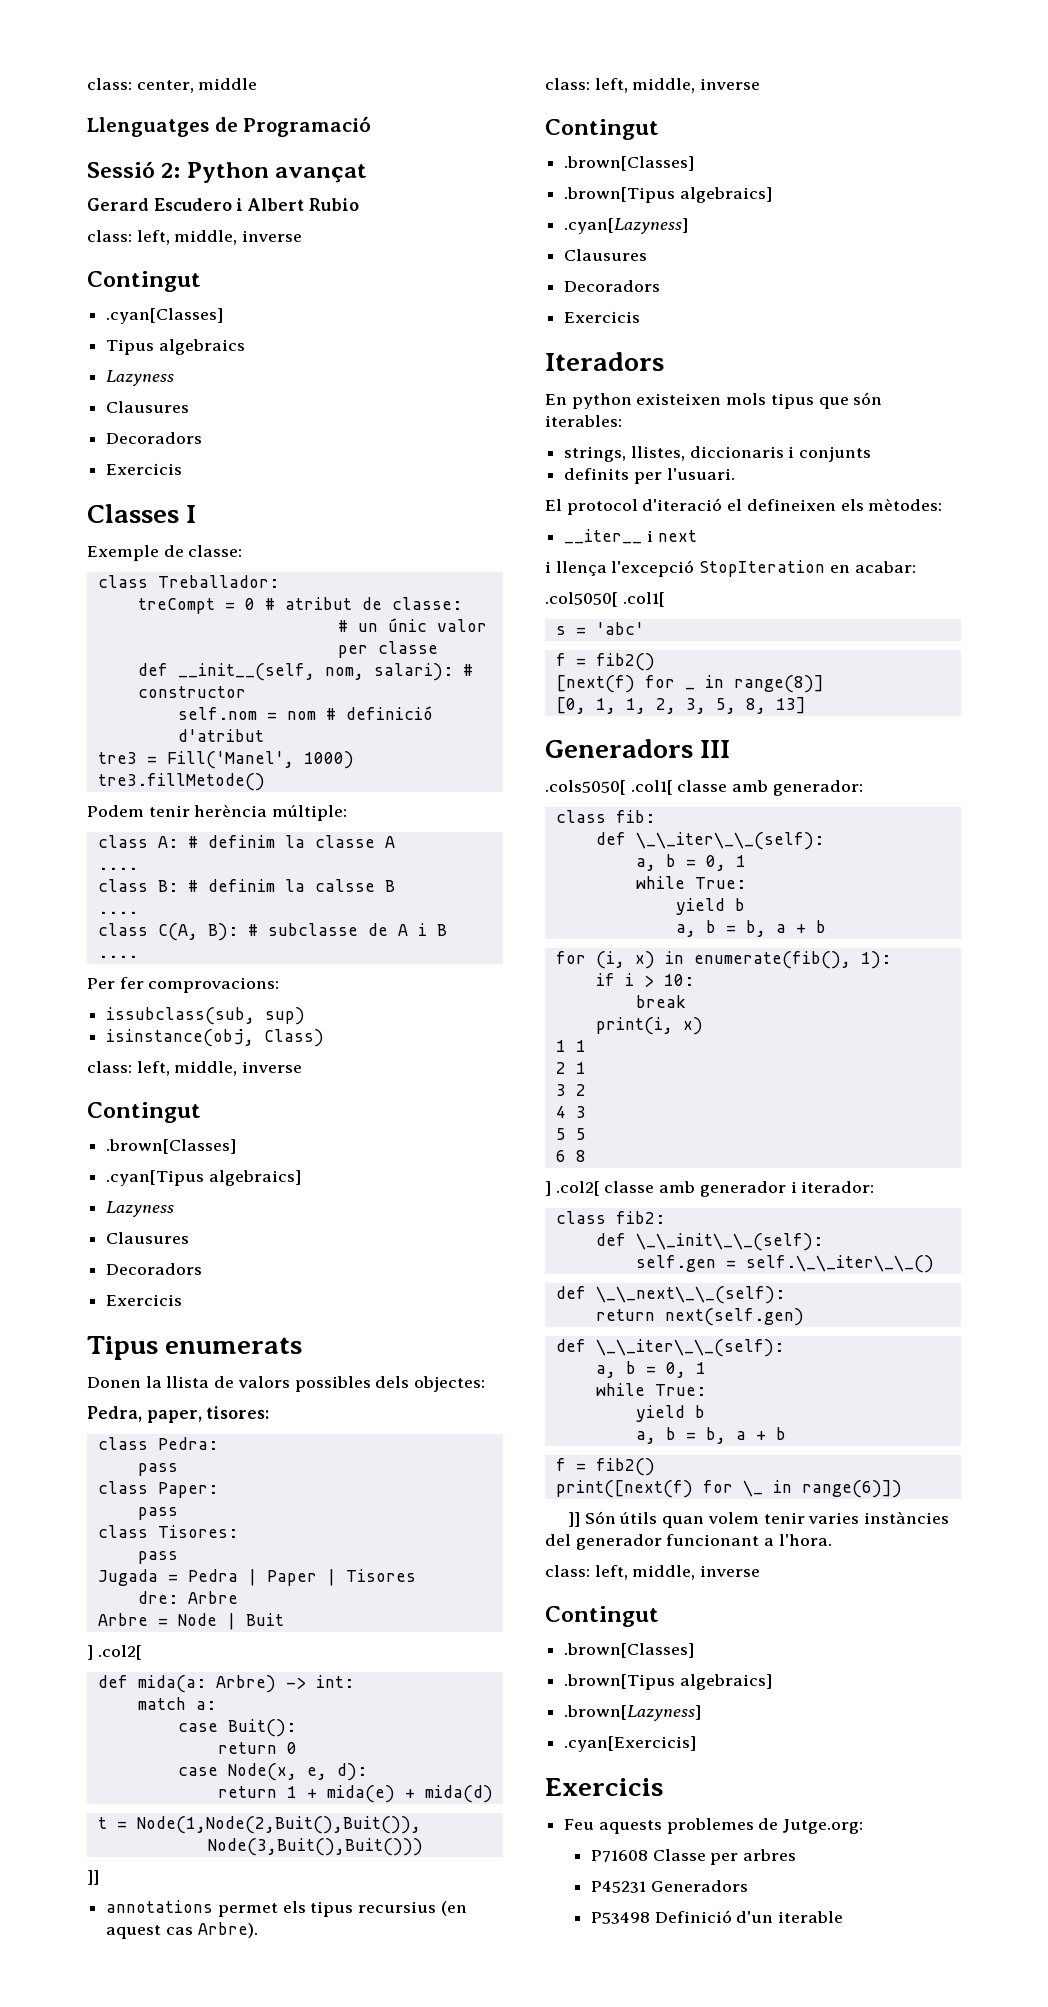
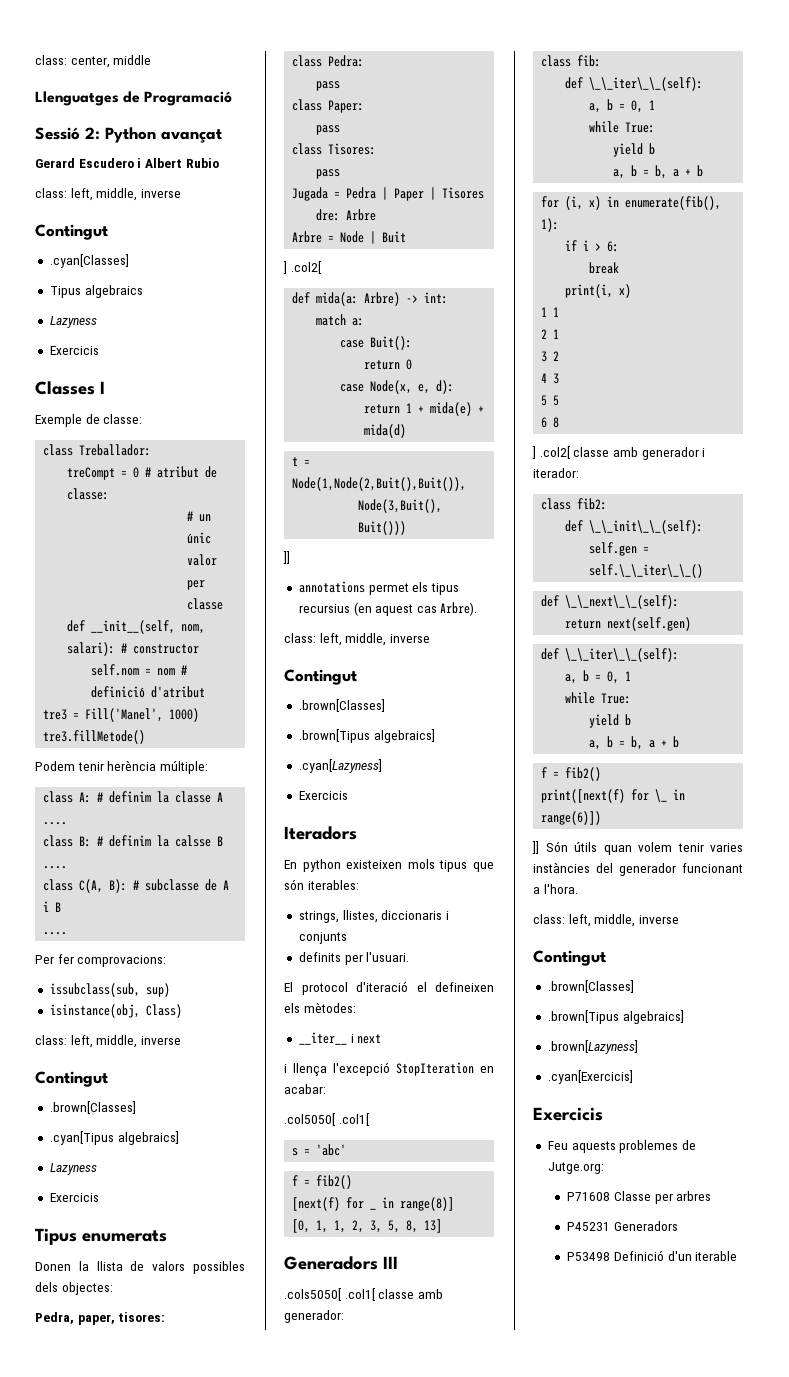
  Tipus algebraics
  Lazyness
- Clausures
- Decoradors
  .cyan[Tipus algebraics]
  Lazyness
- Clausures
- Decoradors
  .cyan[Lazyness]
- Clausures
- Decoradors
- if i > 10:
+ if i > 6:

